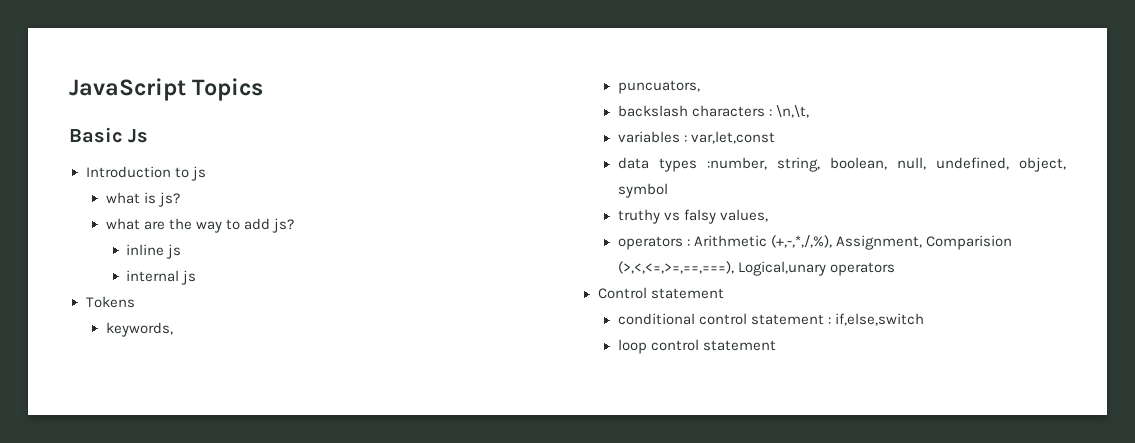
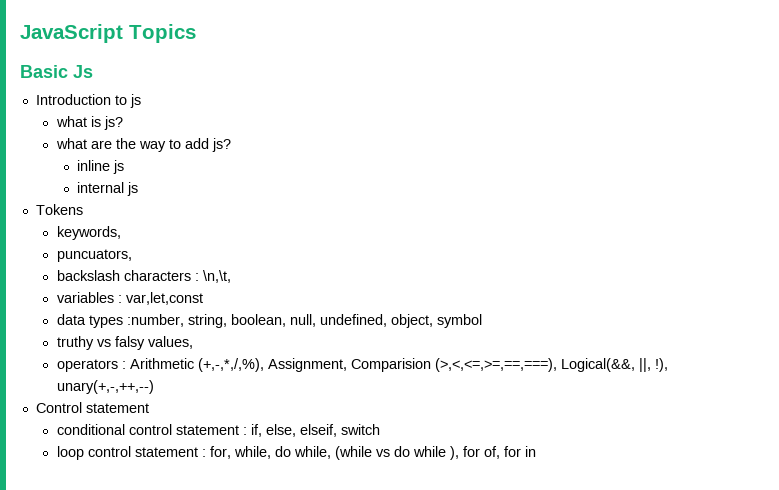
- operators : Arithmetic (+,-,*,/,%), Assignment, Comparision (>,<,<=,>=,==,===), Logical,unary operators
+ operators : Arithmetic (+,-,*,/,%), Assignment, Comparision (>,<,<=,>=,==,===), Logical(&&, ||, !), unary(+,-,++,--)
- conditional control statement : if,else,switch
+ conditional control statement : if, else, elseif, switch
- loop control statement
+ loop control statement : for, while, do while, (while vs do while ), for of, for in

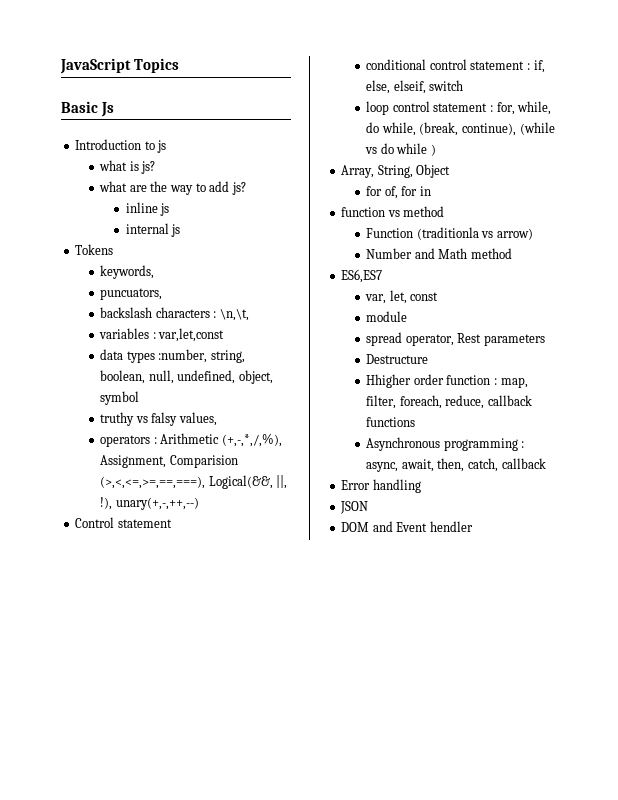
- loop control statement : for, while, do while, (while vs do while ), for of, for in
+ loop control statement : for, while, do while, (break, continue), (while vs do while )
+ Array, String, Object
+ for of, for in
+ function vs method
+ Function (traditionla vs arrow)
+ Number and Math method
+ ES6,ES7
+ var, let, const
+ module
+ spread operator, Rest parameters
+ Destructure
+ Hhigher order function : map, filter, foreach, reduce, callback functions
+ Asynchronous programming : async, await, then, catch, callback
+ Error handling
+ JSON
+ DOM and Event hendler

